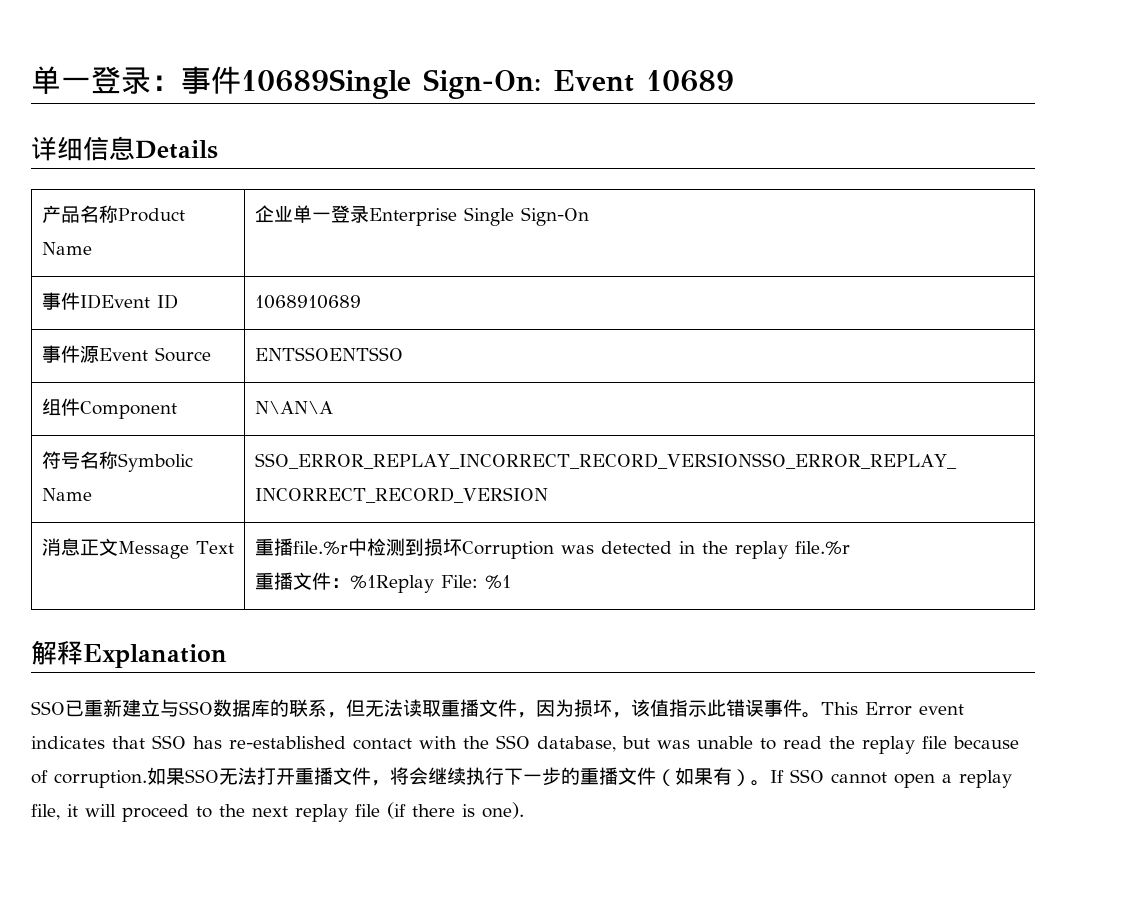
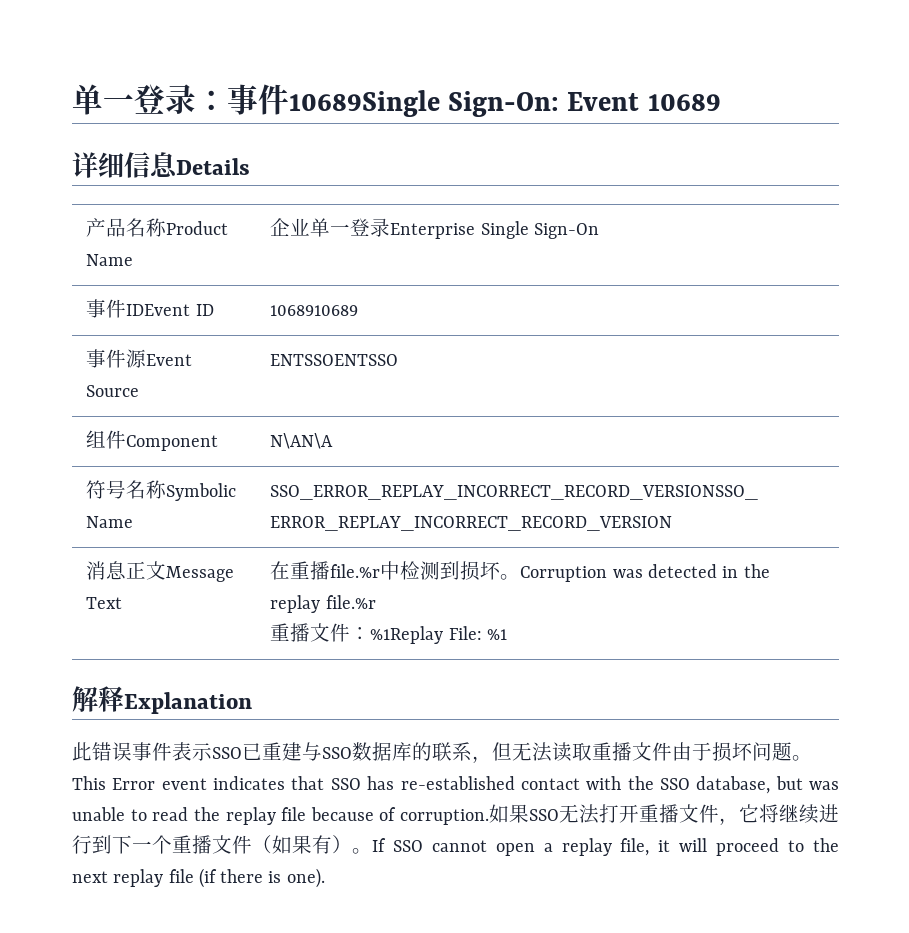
- 消息正文Message Text | 重播file.%r中检测到损坏Corruption was detected in the replay file.%r
+ 消息正文Message Text | 在重播file.%r中检测到损坏。Corruption was detected in the replay file.%r
- SSO已重新建立与SSO数据库的联系，但无法读取重播文件，因为损坏，该值指示此错误事件。
+ 此错误事件表示SSO已重建与SSO数据库的联系，但无法读取重播文件由于损坏问题。
- 如果SSO无法打开重播文件，将会继续执行下一步的重播文件（如果有）。
+ 如果SSO无法打开重播文件，它将继续进行到下一个重播文件（如果有）。

